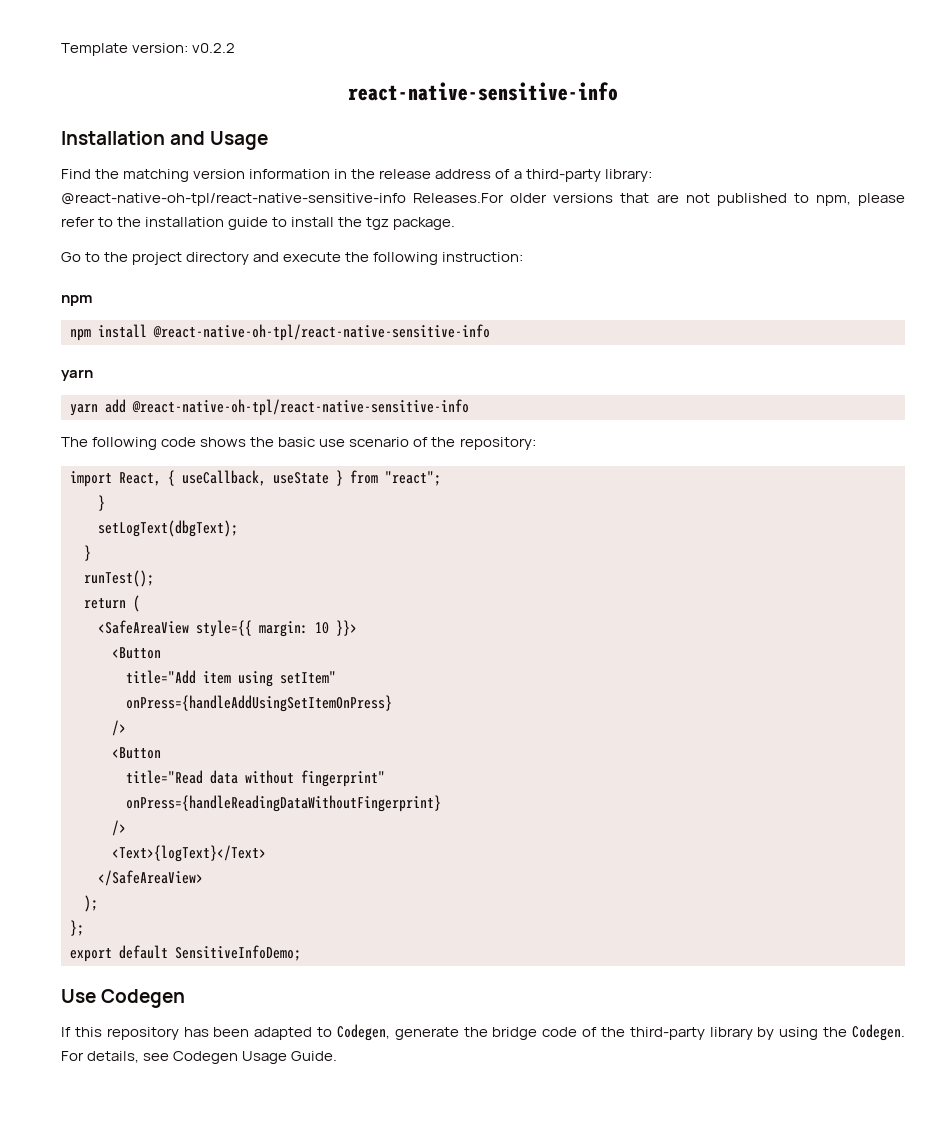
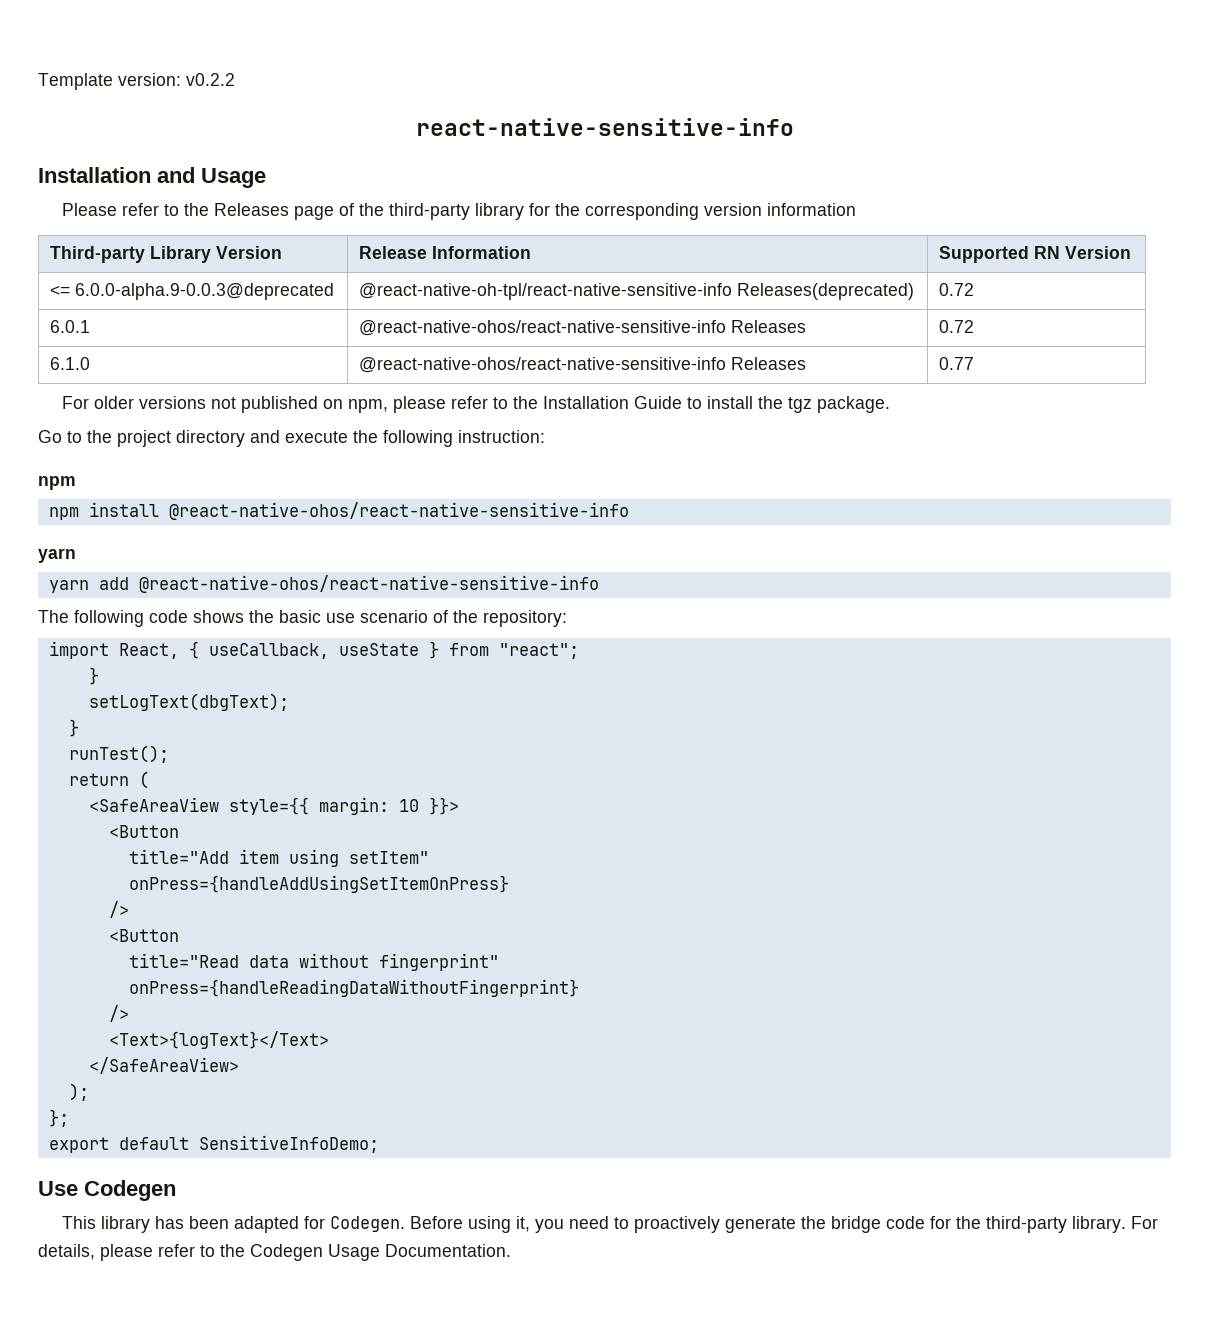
- Find the matching version information in the release address of a third-party library: @react-native-oh-tpl/react-native-sensitive-info Releases.For older versions that are not published to npm, please refer to the installation guide to install the tgz package.
+ Please refer to the Releases page of the third-party library for the corresponding version information
+ Third-party Library Version | Release Information | Supported RN Version
+ <= 6.0.0-alpha.9-0.0.3@deprecated | @react-native-oh-tpl/react-native-sensitive-info Releases(deprecated) | 0.72
+ 6.0.1 | @react-native-ohos/react-native-sensitive-info Releases | 0.72
+ 6.1.0 | @react-native-ohos/react-native-sensitive-info Releases | 0.77
+ For older versions not published on npm, please refer to the Installation Guide to install the tgz package.
- npm install @react-native-oh-tpl/react-native-sensitive-info
+ npm install @react-native-ohos/react-native-sensitive-info
- yarn add @react-native-oh-tpl/react-native-sensitive-info
+ yarn add @react-native-ohos/react-native-sensitive-info
- If this repository has been adapted to Codegen, generate the bridge code of the third-party library by using the Codegen. For details, see Codegen Usage Guide.
+ This library has been adapted for Codegen. Before using it, you need to proactively generate the bridge code for the third-party library. For details, please refer to the Codegen Usage Documentation.

